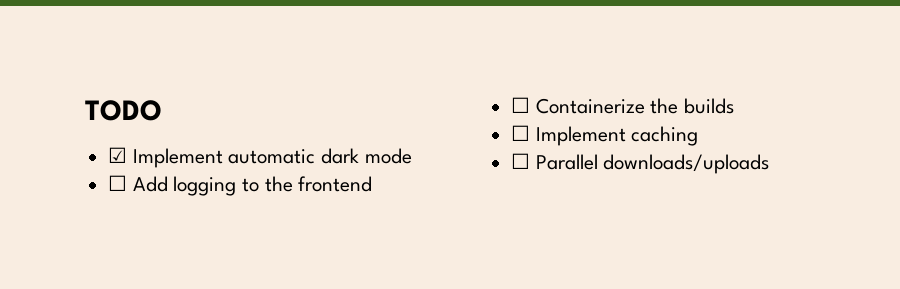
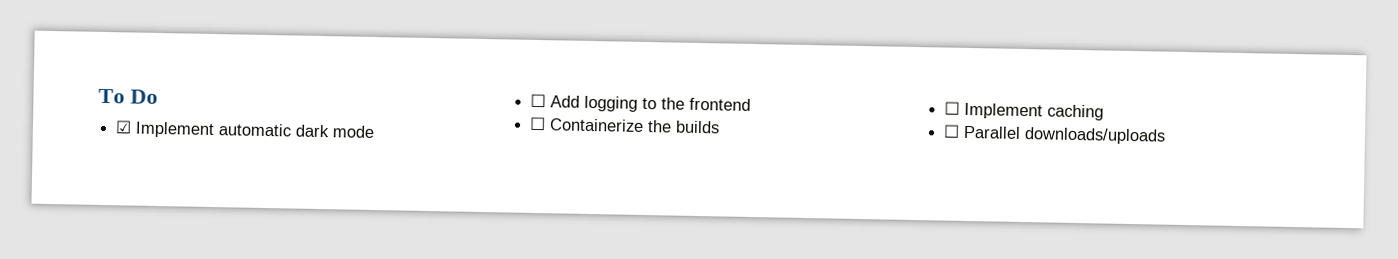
- TODO
+ To Do

